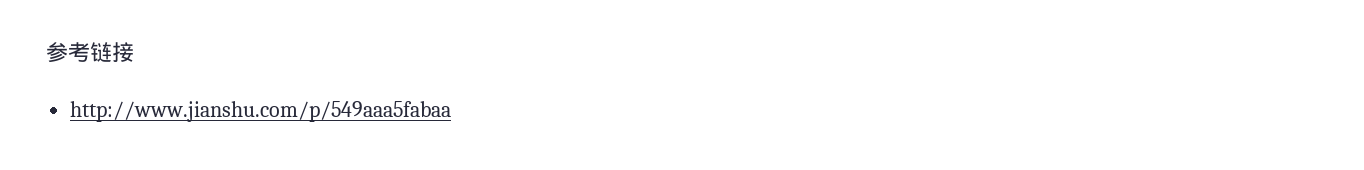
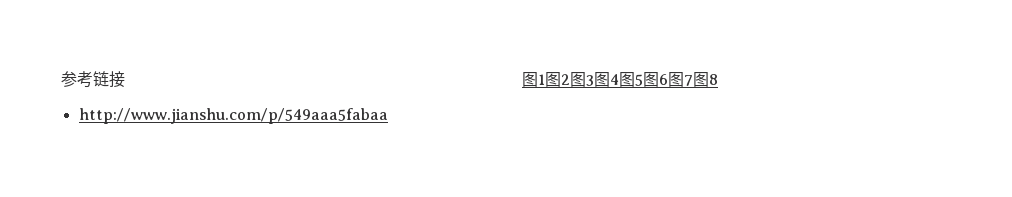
+ 图1图2图3图4图5图6图7图8

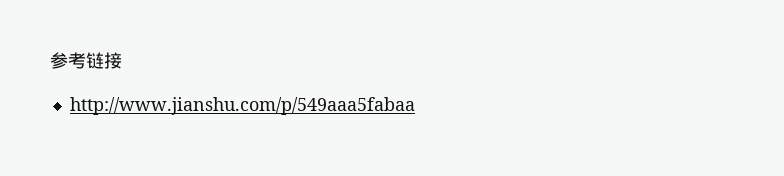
- 图1图2图3图4图5图6图7图8

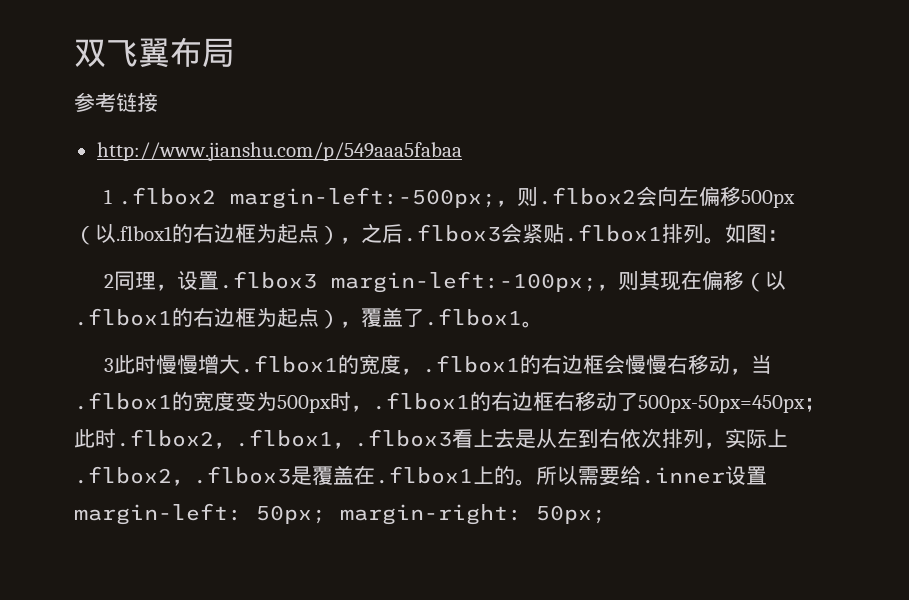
+ 双飞翼布局
+ 1 .flbox2 margin-left:-500px;，则.flbox2会向左偏移500px（以.flbox1的右边框为起点），之后.flbox3会紧贴.flbox1排列。如图：
+ 2同理，设置.flbox3 margin-left:-100px;，则其现在偏移（以.flbox1的右边框为起点），覆盖了.flbox1。
+ 3此时慢慢增大.flbox1的宽度，.flbox1的右边框会慢慢右移动，当.flbox1的宽度变为500px时，.flbox1的右边框右移动了500px-50px=450px；此时.flbox2，.flbox1，.flbox3看上去是从左到右依次排列，实际上.flbox2，.flbox3是覆盖在.flbox1上的。所以需要给.inner设置margin-left: 50px; margin-right: 50px;

